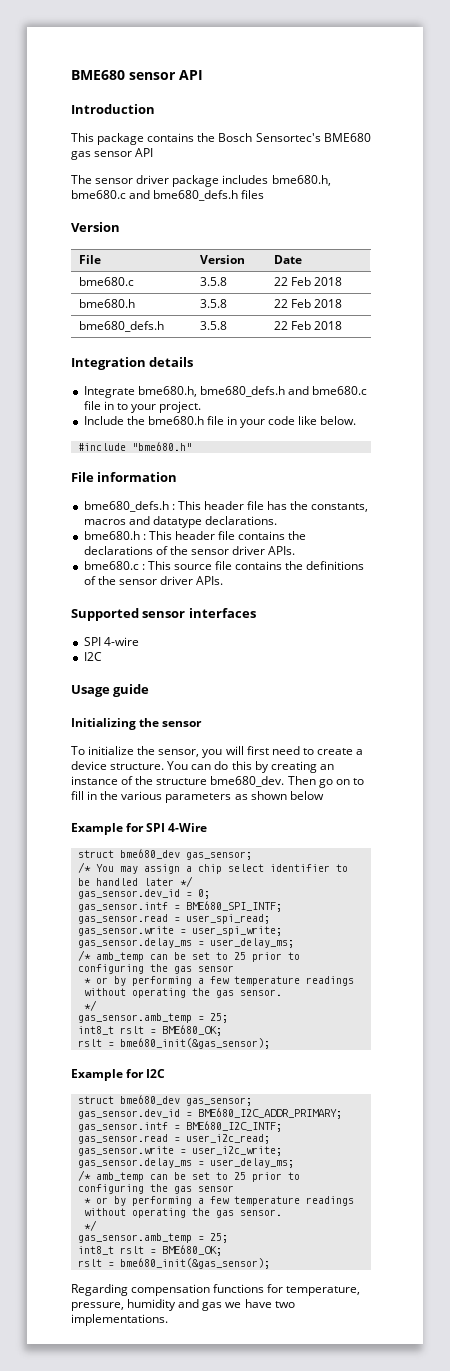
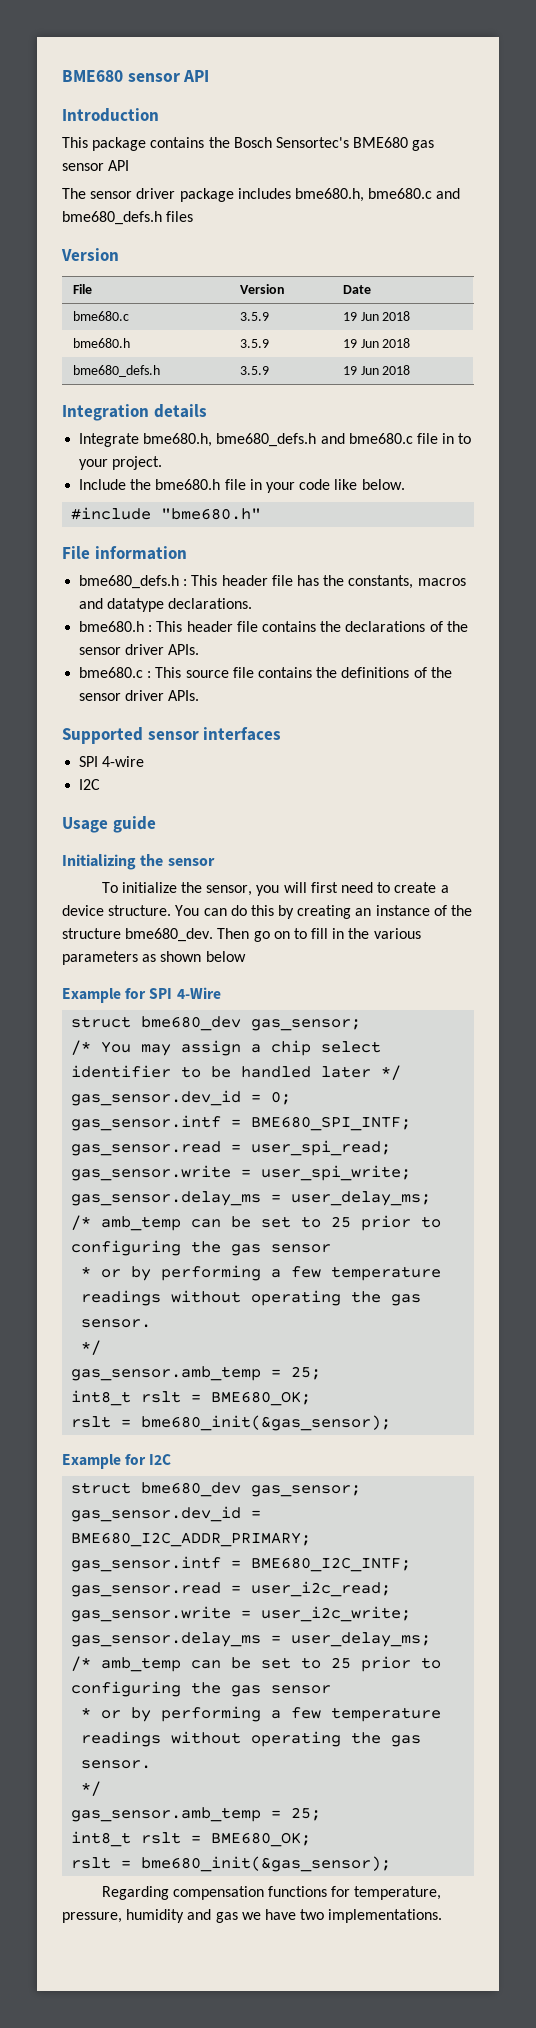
- bme680.c | 3.5.8 | 22 Feb 2018
+ bme680.c | 3.5.9 | 19 Jun 2018
- bme680.h | 3.5.8 | 22 Feb 2018
+ bme680.h | 3.5.9 | 19 Jun 2018
- bme680_defs.h | 3.5.8 | 22 Feb 2018
+ bme680_defs.h | 3.5.9 | 19 Jun 2018

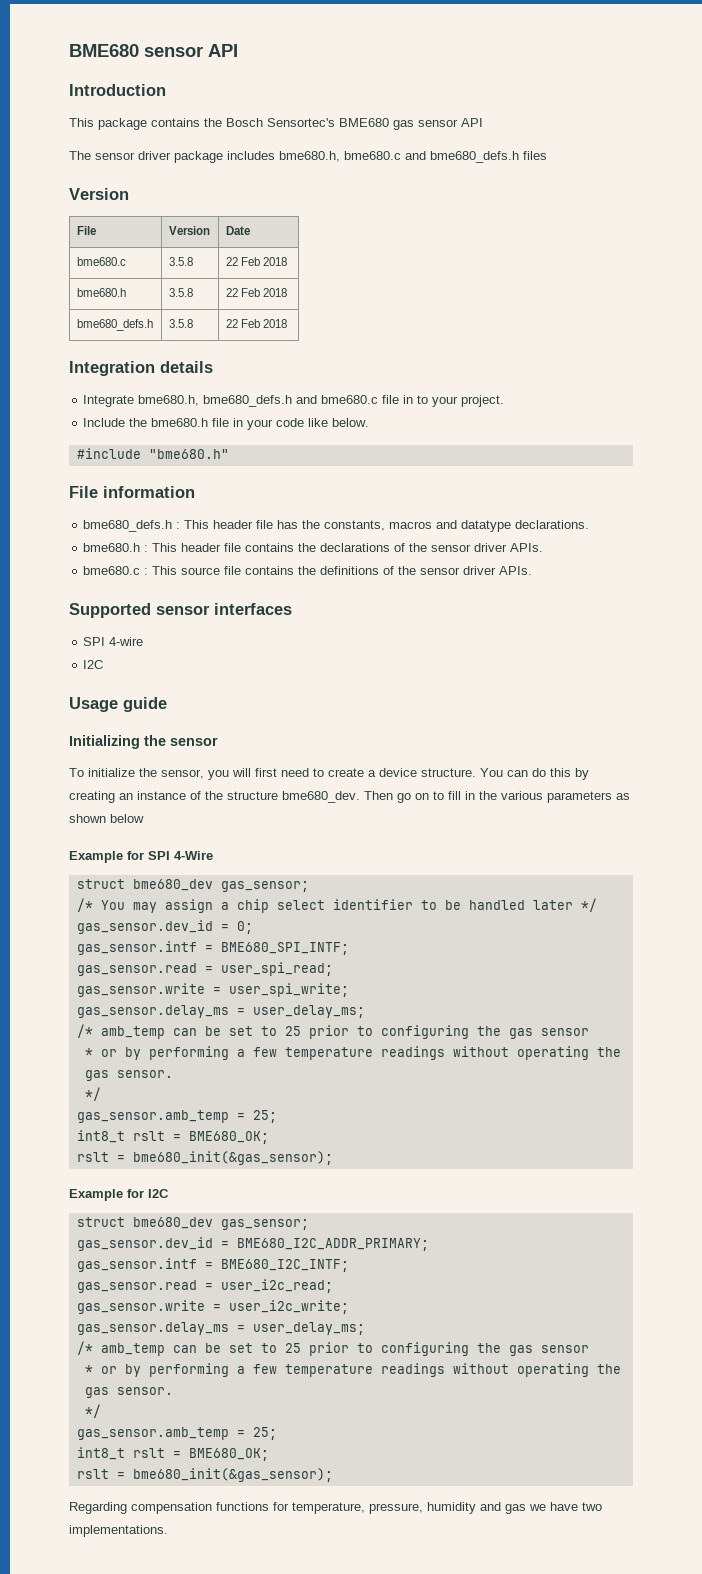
- bme680.c | 3.5.9 | 19 Jun 2018
+ bme680.c | 3.5.8 | 22 Feb 2018
- bme680.h | 3.5.9 | 19 Jun 2018
+ bme680.h | 3.5.8 | 22 Feb 2018
- bme680_defs.h | 3.5.9 | 19 Jun 2018
+ bme680_defs.h | 3.5.8 | 22 Feb 2018

